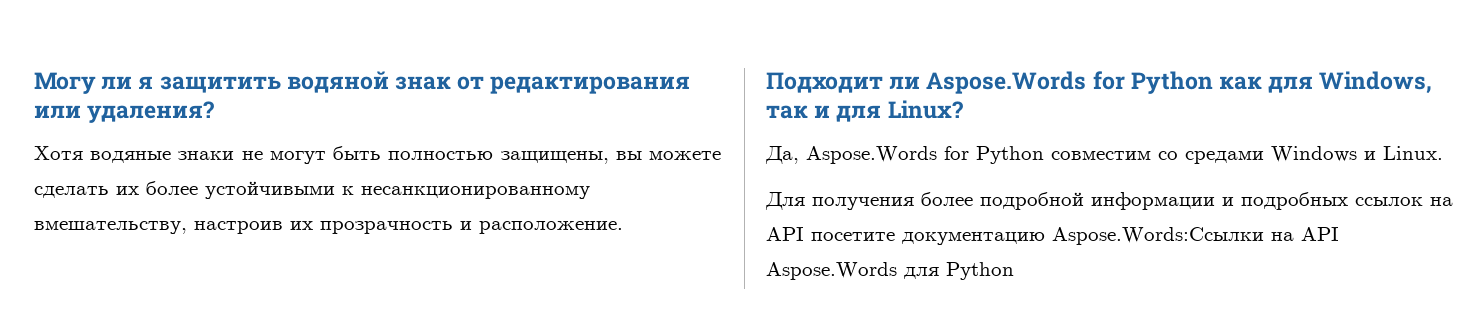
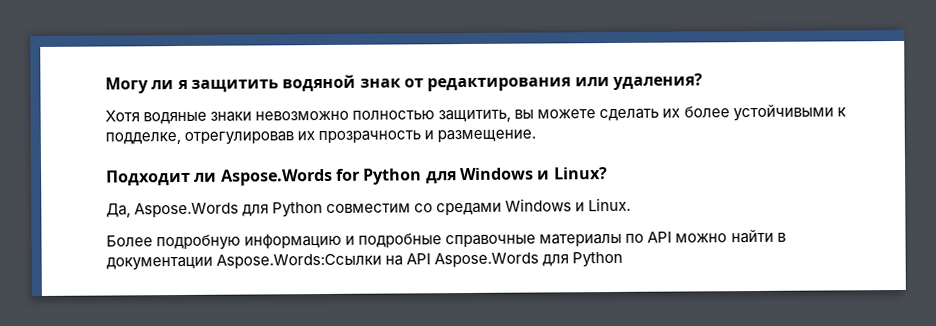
- Хотя водяные знаки не могут быть полностью защищены, вы можете сделать их более устойчивыми к несанкционированному вмешательству, настроив их прозрачность и расположение.
+ Хотя водяные знаки невозможно полностью защитить, вы можете сделать их более устойчивыми к подделке, отрегулировав их прозрачность и размещение.
- Подходит ли Aspose.Words for Python как для Windows, так и для Linux?
+ Подходит ли Aspose.Words for Python для Windows и Linux?
- Да, Aspose.Words for Python совместим со средами Windows и Linux.
+ Да, Aspose.Words для Python совместим со средами Windows и Linux.
- Для получения более подробной информации и подробных ссылок на API посетите документацию Aspose.Words:Ссылки на API Aspose.Words для Python
+ Более подробную информацию и подробные справочные материалы по API можно найти в документации Aspose.Words:Ссылки на API Aspose.Words для Python

